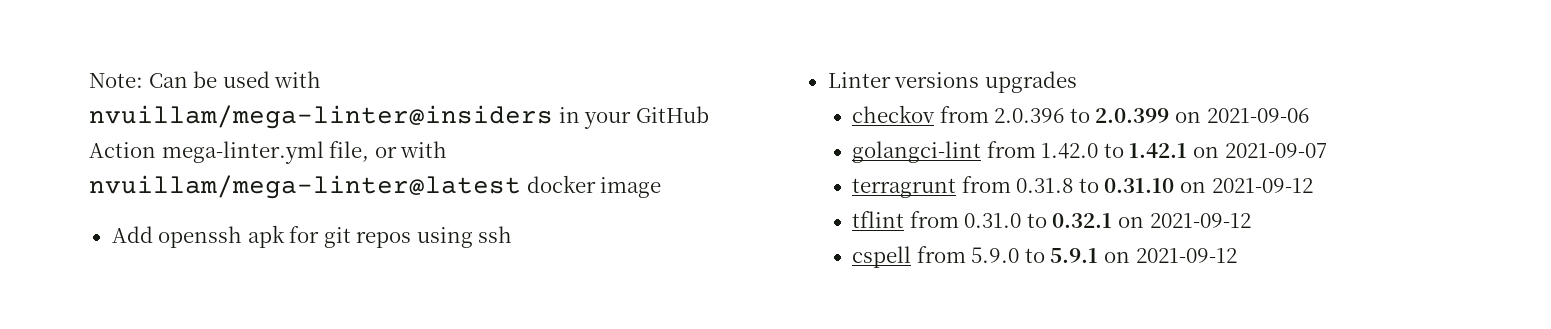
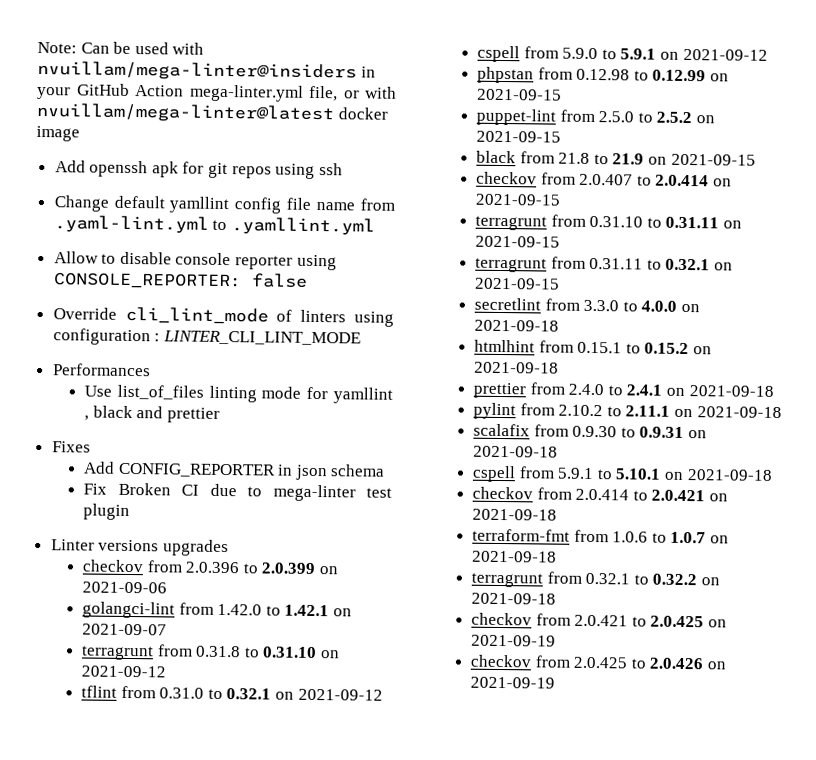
+ Change default yamllint config file name from .yaml-lint.yml to .yamllint.yml
+ Allow to disable console reporter using CONSOLE_REPORTER: false
+ Override cli_lint_mode of linters using configuration : LINTER_CLI_LINT_MODE
+ Performances
+ Use list_of_files linting mode for yamllint , black and prettier
+ Fixes
+ Add CONFIG_REPORTER in json schema
+ Fix Broken CI due to mega-linter test plugin
+ phpstan from 0.12.98 to 0.12.99 on 2021-09-15
+ puppet-lint from 2.5.0 to 2.5.2 on 2021-09-15
+ black from 21.8 to 21.9 on 2021-09-15
+ checkov from 2.0.407 to 2.0.414 on 2021-09-15
+ terragrunt from 0.31.10 to 0.31.11 on 2021-09-15
+ terragrunt from 0.31.11 to 0.32.1 on 2021-09-15
+ secretlint from 3.3.0 to 4.0.0 on 2021-09-18
+ htmlhint from 0.15.1 to 0.15.2 on 2021-09-18
+ prettier from 2.4.0 to 2.4.1 on 2021-09-18
+ pylint from 2.10.2 to 2.11.1 on 2021-09-18
+ scalafix from 0.9.30 to 0.9.31 on 2021-09-18
+ cspell from 5.9.1 to 5.10.1 on 2021-09-18
+ checkov from 2.0.414 to 2.0.421 on 2021-09-18
+ terraform-fmt from 1.0.6 to 1.0.7 on 2021-09-18
+ terragrunt from 0.32.1 to 0.32.2 on 2021-09-18
+ checkov from 2.0.421 to 2.0.425 on 2021-09-19
+ checkov from 2.0.425 to 2.0.426 on 2021-09-19

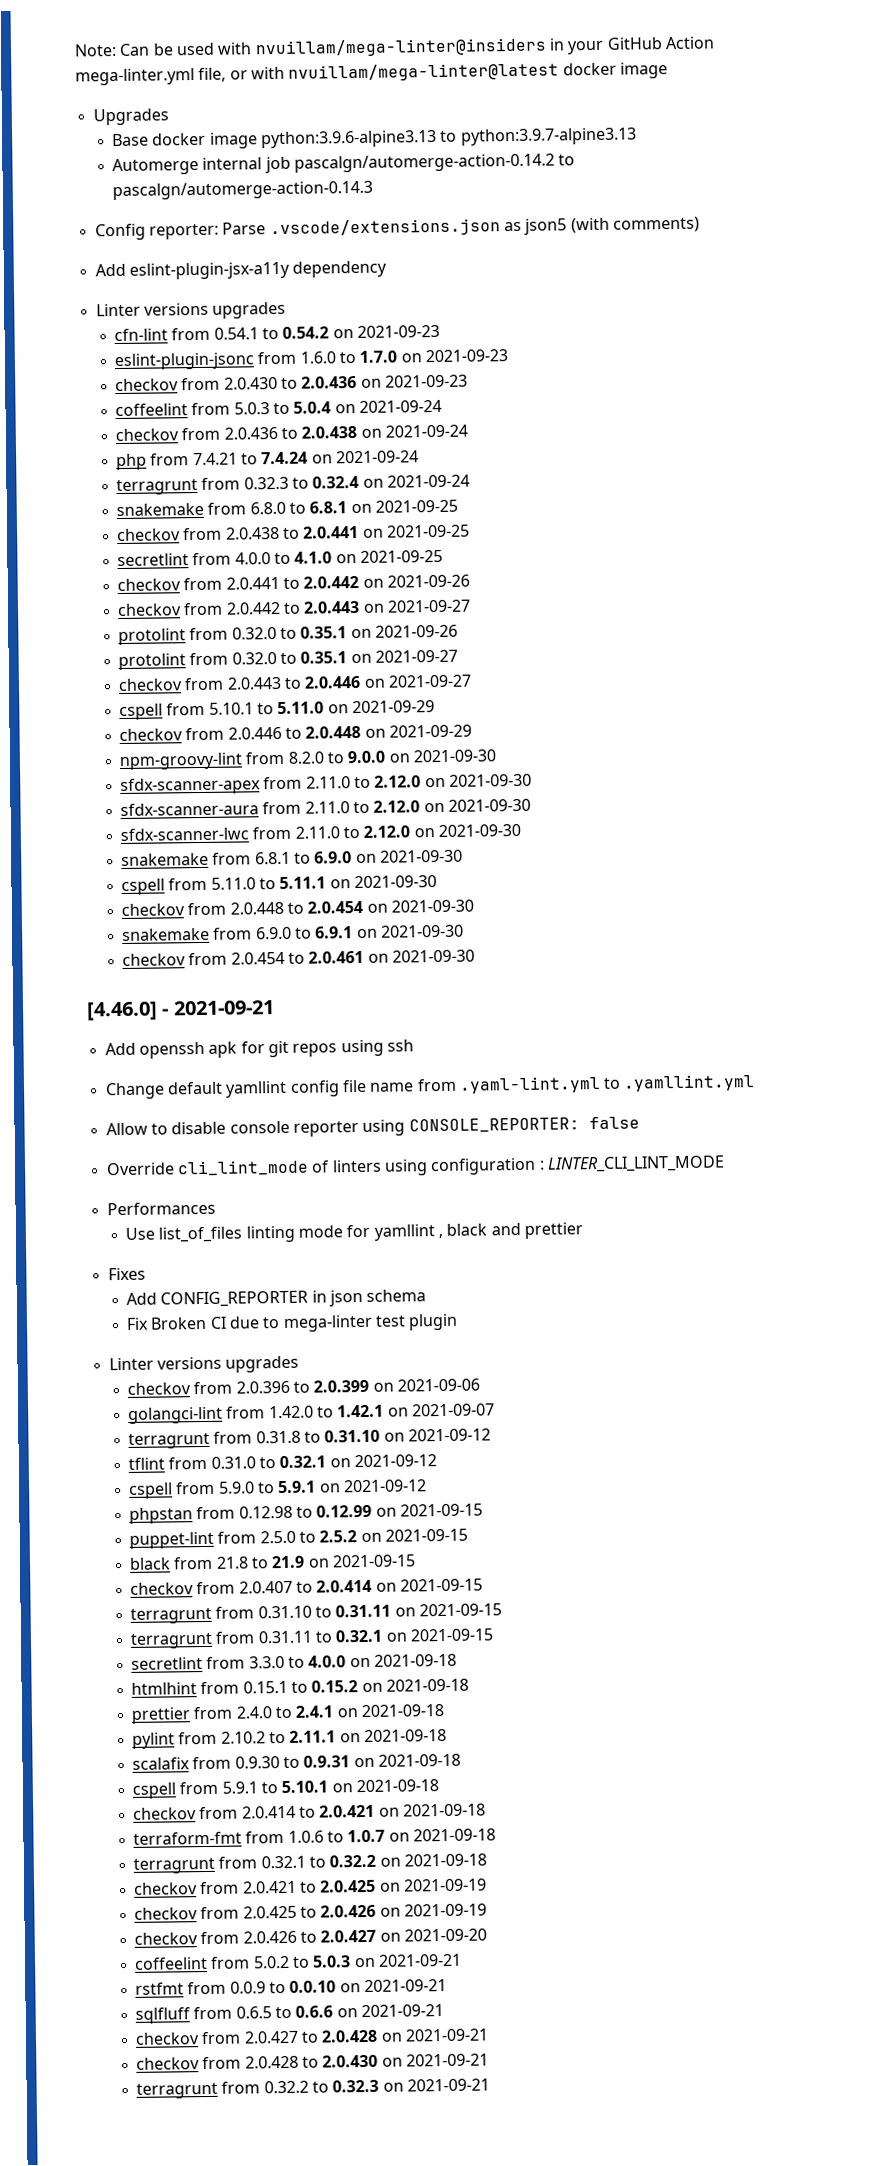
+ Upgrades
+ Base docker image python:3.9.6-alpine3.13 to python:3.9.7-alpine3.13
+ Automerge internal job pascalgn/automerge-action-0.14.2 to pascalgn/automerge-action-0.14.3
+ Config reporter: Parse .vscode/extensions.json as json5 (with comments)
+ Add eslint-plugin-jsx-a11y dependency
+ Linter versions upgrades
+ cfn-lint from 0.54.1 to 0.54.2 on 2021-09-23
+ eslint-plugin-jsonc from 1.6.0 to 1.7.0 on 2021-09-23
+ checkov from 2.0.430 to 2.0.436 on 2021-09-23
+ coffeelint from 5.0.3 to 5.0.4 on 2021-09-24
+ checkov from 2.0.436 to 2.0.438 on 2021-09-24
+ php from 7.4.21 to 7.4.24 on 2021-09-24
+ terragrunt from 0.32.3 to 0.32.4 on 2021-09-24
+ snakemake from 6.8.0 to 6.8.1 on 2021-09-25
+ checkov from 2.0.438 to 2.0.441 on 2021-09-25
+ secretlint from 4.0.0 to 4.1.0 on 2021-09-25
+ checkov from 2.0.441 to 2.0.442 on 2021-09-26
+ checkov from 2.0.442 to 2.0.443 on 2021-09-27
+ protolint from 0.32.0 to 0.35.1 on 2021-09-26
+ protolint from 0.32.0 to 0.35.1 on 2021-09-27
+ checkov from 2.0.443 to 2.0.446 on 2021-09-27
+ cspell from 5.10.1 to 5.11.0 on 2021-09-29
+ checkov from 2.0.446 to 2.0.448 on 2021-09-29
+ npm-groovy-lint from 8.2.0 to 9.0.0 on 2021-09-30
+ sfdx-scanner-apex from 2.11.0 to 2.12.0 on 2021-09-30
+ sfdx-scanner-aura from 2.11.0 to 2.12.0 on 2021-09-30
+ sfdx-scanner-lwc from 2.11.0 to 2.12.0 on 2021-09-30
+ snakemake from 6.8.1 to 6.9.0 on 2021-09-30
+ cspell from 5.11.0 to 5.11.1 on 2021-09-30
+ checkov from 2.0.448 to 2.0.454 on 2021-09-30
+ snakemake from 6.9.0 to 6.9.1 on 2021-09-30
+ checkov from 2.0.454 to 2.0.461 on 2021-09-30
+ [4.46.0] - 2021-09-21
+ checkov from 2.0.426 to 2.0.427 on 2021-09-20
+ coffeelint from 5.0.2 to 5.0.3 on 2021-09-21
+ rstfmt from 0.0.9 to 0.0.10 on 2021-09-21
+ sqlfluff from 0.6.5 to 0.6.6 on 2021-09-21
+ checkov from 2.0.427 to 2.0.428 on 2021-09-21
+ checkov from 2.0.428 to 2.0.430 on 2021-09-21
+ terragrunt from 0.32.2 to 0.32.3 on 2021-09-21

